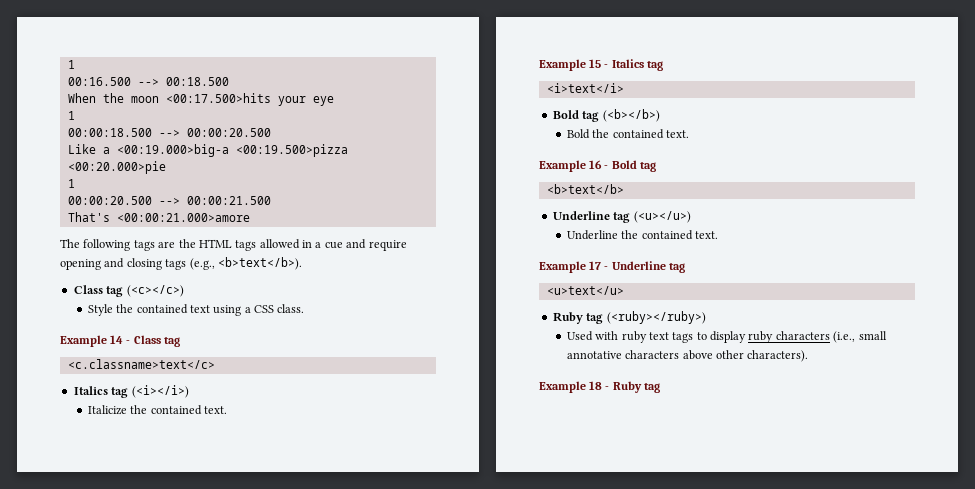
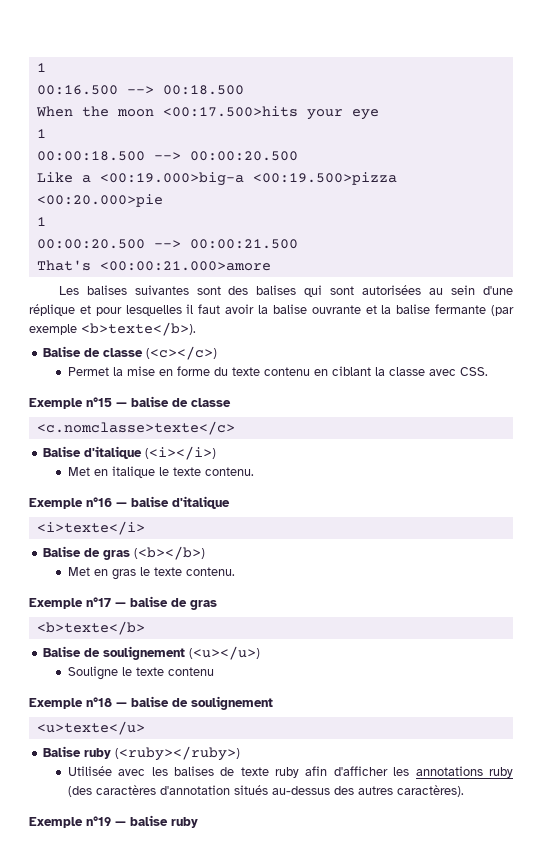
- The following tags are the HTML tags allowed in a cue and require opening and closing tags (e.g., <b>text</b>).
- Class tag (<c></c>)
- Style the contained text using a CSS class.
- Example 14 - Class tag
- <c.classname>text</c>
- Italics tag (<i></i>)
- Italicize the contained text.
- Example 15 - Italics tag
- <i>text</i>
- Bold tag (<b></b>)
- Bold the contained text.
- Example 16 - Bold tag
- <b>text</b>
- Underline tag (<u></u>)
- Underline the contained text.
- Example 17 - Underline tag
- <u>text</u>
- Ruby tag (<ruby></ruby>)
- Used with ruby text tags to display ruby characters (i.e., small annotative characters above other characters).
- Example 18 - Ruby tag
+ Les balises suivantes sont des balises qui sont autorisées au sein d'une réplique et pour lesquelles il faut avoir la balise ouvrante et la balise fermante (par exemple <b>texte</b>).
+ Balise de classe (<c></c>)
+ Permet la mise en forme du texte contenu en ciblant la classe avec CSS.
+ Exemple n°15 — balise de classe
+ <c.nomclasse>texte</c>
+ Balise d'italique (<i></i>)
+ Met en italique le texte contenu.
+ Exemple n°16 — balise d'italique
+ <i>texte</i>
+ Balise de gras (<b></b>)
+ Met en gras le texte contenu.
+ Exemple n°17 — balise de gras
+ <b>texte</b>
+ Balise de soulignement (<u></u>)
+ Souligne le texte contenu
+ Exemple n°18 — balise de soulignement
+ <u>texte</u>
+ Balise ruby (<ruby></ruby>)
+ Utilisée avec les balises de texte ruby afin d'afficher les annotations ruby (des caractères d'annotation situés au-dessus des autres caractères).
+ Exemple n°19 — balise ruby

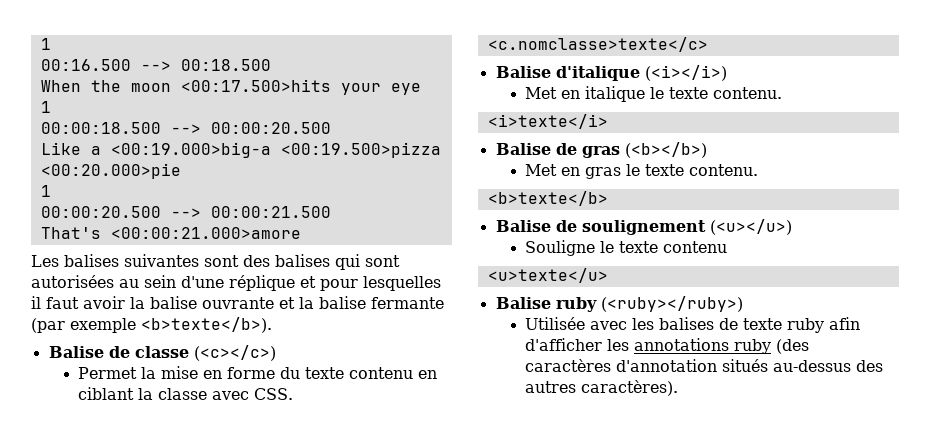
- Exemple n°15 — balise de classe
- Exemple n°16 — balise d'italique
- Exemple n°17 — balise de gras
- Exemple n°18 — balise de soulignement
- Exemple n°19 — balise ruby

